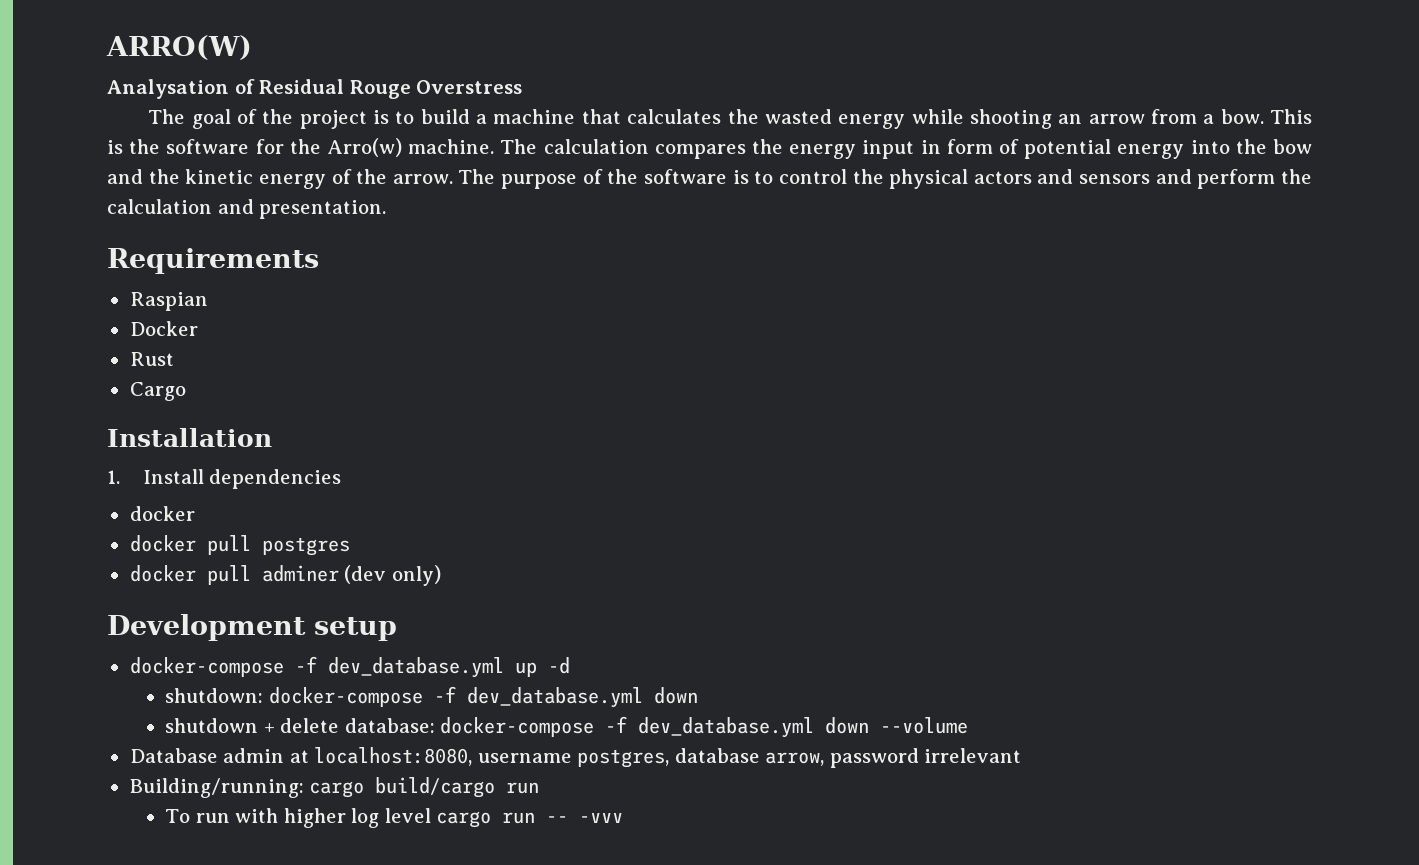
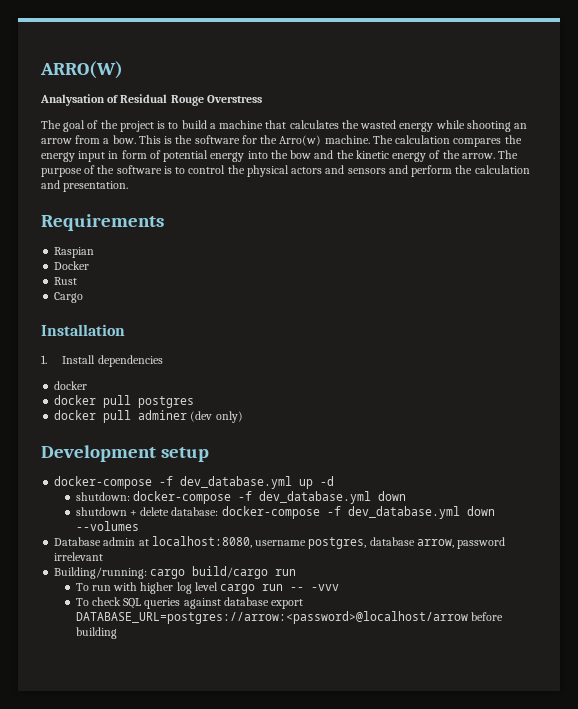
- shutdown + delete database: docker-compose -f dev_database.yml down --volume
+ shutdown + delete database: docker-compose -f dev_database.yml down --volumes
+ To check SQL queries against database export DATABASE_URL=postgres://arrow:<password>@localhost/arrow before building

